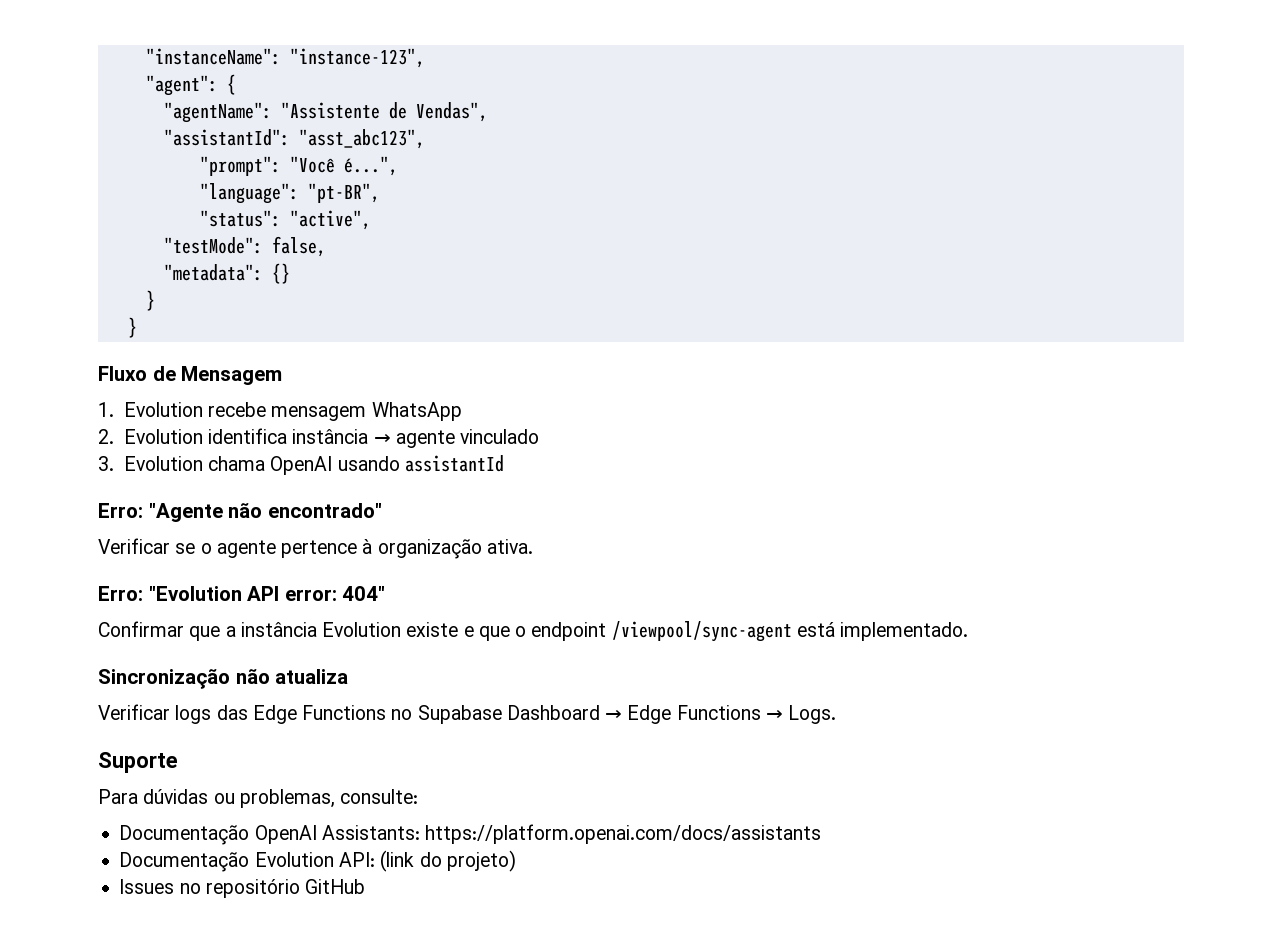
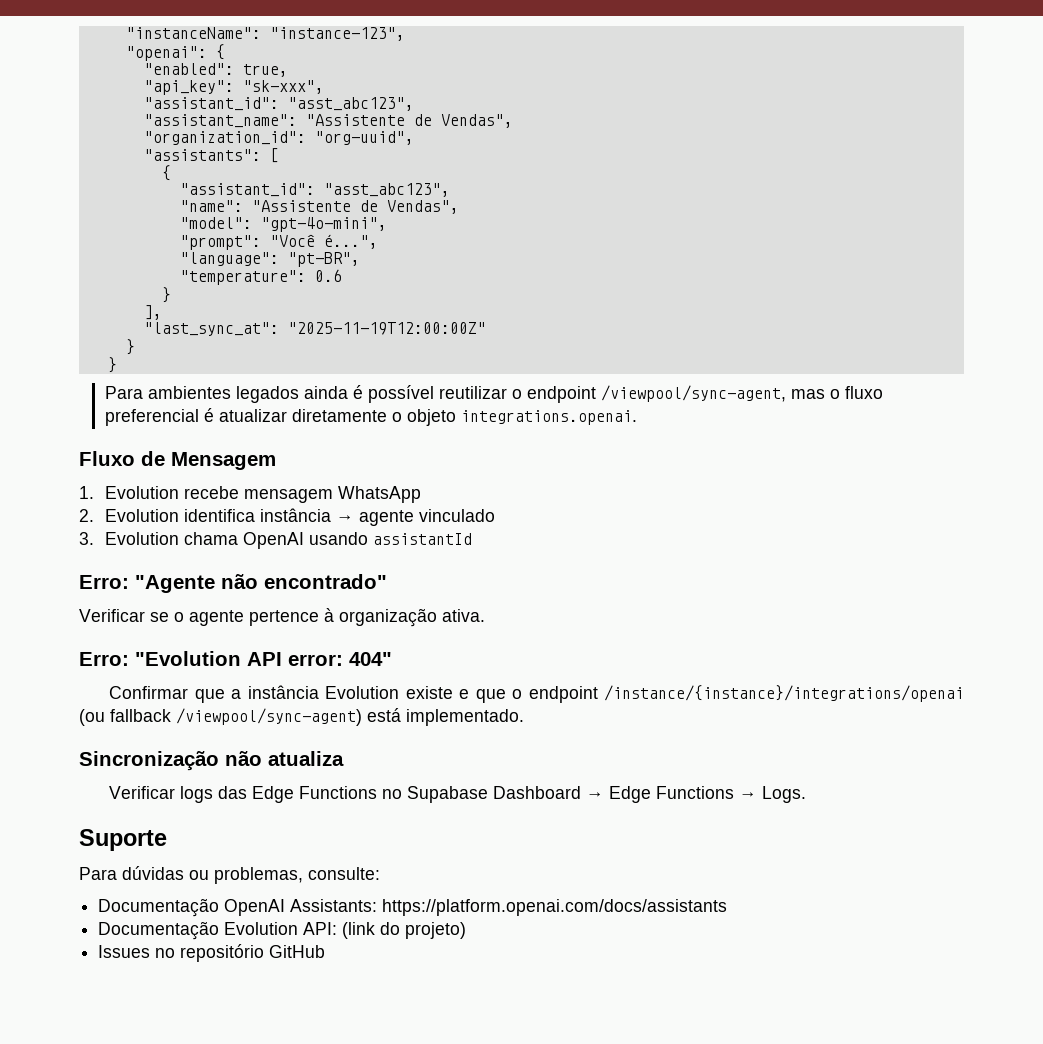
- "agent": {
- "agentName": "Assistente de Vendas",
- "assistantId": "asst_abc123",
+ "openai": {
+ "enabled": true,
+ "api_key": "sk-xxx",
+ "assistant_id": "asst_abc123",
+ "assistant_name": "Assistente de Vendas",
+ "organization_id": "org-uuid",
+ "assistants": [
+ {
+ "assistant_id": "asst_abc123",
+ "name": "Assistente de Vendas",
+ "model": "gpt-4o-mini",
- "status": "active",
- "testMode": false,
- "metadata": {}
+ "temperature": 0.6
+ }
+ ],
+ "last_sync_at": "2025-11-19T12:00:00Z"
  }
  }
+ Para ambientes legados ainda é possível reutilizar o endpoint /viewpool/sync-agent, mas o fluxo preferencial é atualizar diretamente o objeto integrations.openai.
- Confirmar que a instância Evolution existe e que o endpoint /viewpool/sync-agent está implementado.
+ Confirmar que a instância Evolution existe e que o endpoint /instance/{instance}/integrations/openai (ou fallback /viewpool/sync-agent) está implementado.

